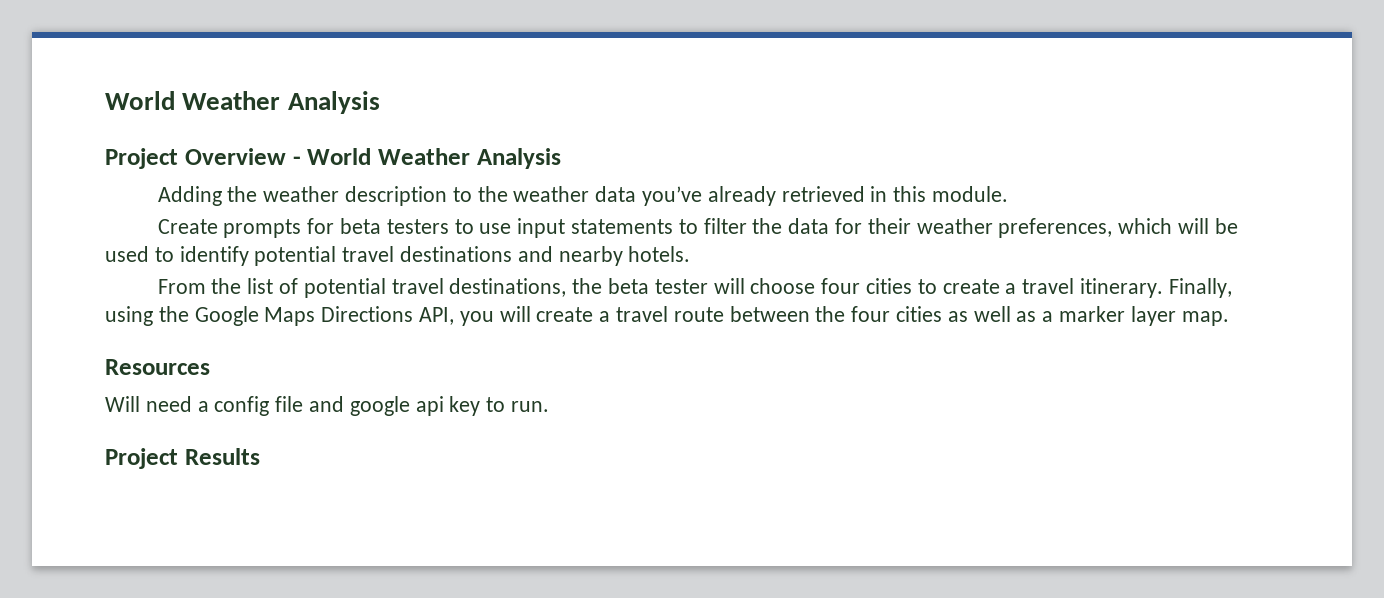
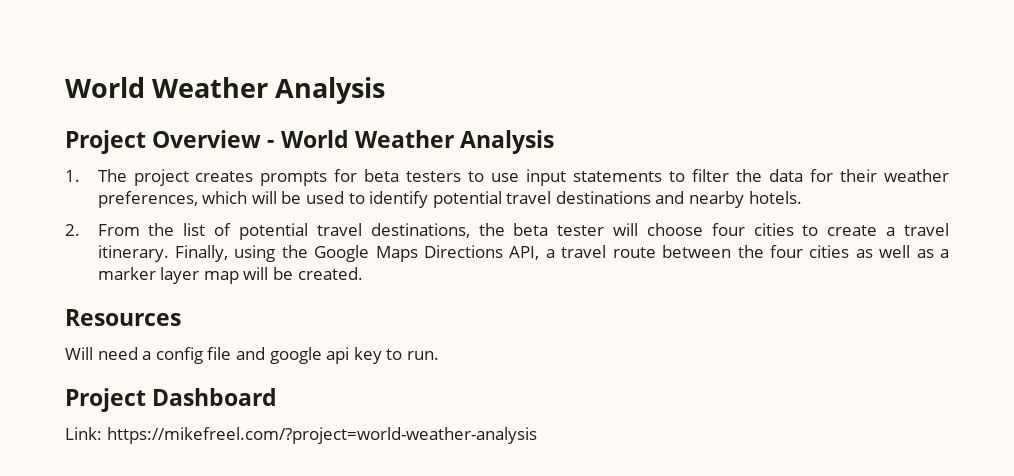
- Adding the weather description to the weather data you’ve already retrieved in this module.
- Create prompts for beta testers to use input statements to filter the data for their weather preferences, which will be used to identify potential travel destinations and nearby hotels.
+ 1. The project creates prompts for beta testers to use input statements to filter the data for their weather preferences, which will be used to identify potential travel destinations and nearby hotels.
- From the list of potential travel destinations, the beta tester will choose four cities to create a travel itinerary.
+ 2. From the list of potential travel destinations, the beta tester will choose four cities to create a travel itinerary.
- Finally, using the Google Maps Directions API, you will create a travel route between the four cities as well as a marker layer map.
+ Finally, using the Google Maps Directions API, a travel route between the four cities as well as a marker layer map will be created.
- Project Results
+ Project Dashboard
+ Link: https://mikefreel.com/?project=world-weather-analysis

